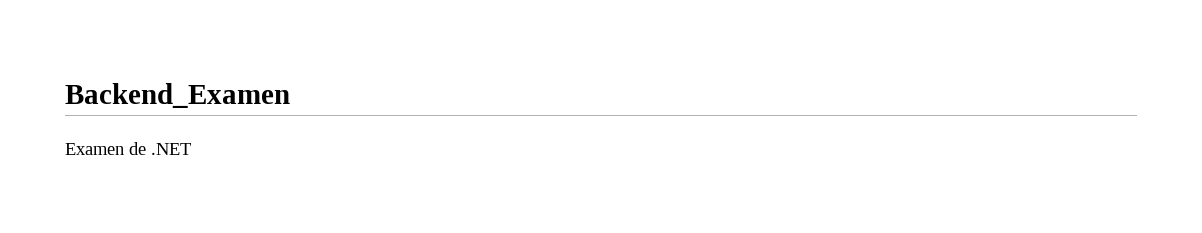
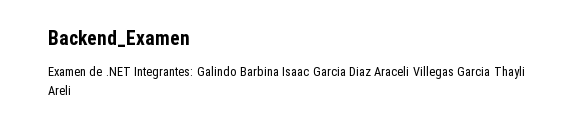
- Examen de .NET
+ Examen de .NET Integrantes: Galindo Barbina Isaac Garcia Diaz Araceli Villegas Garcia Thayli Areli

